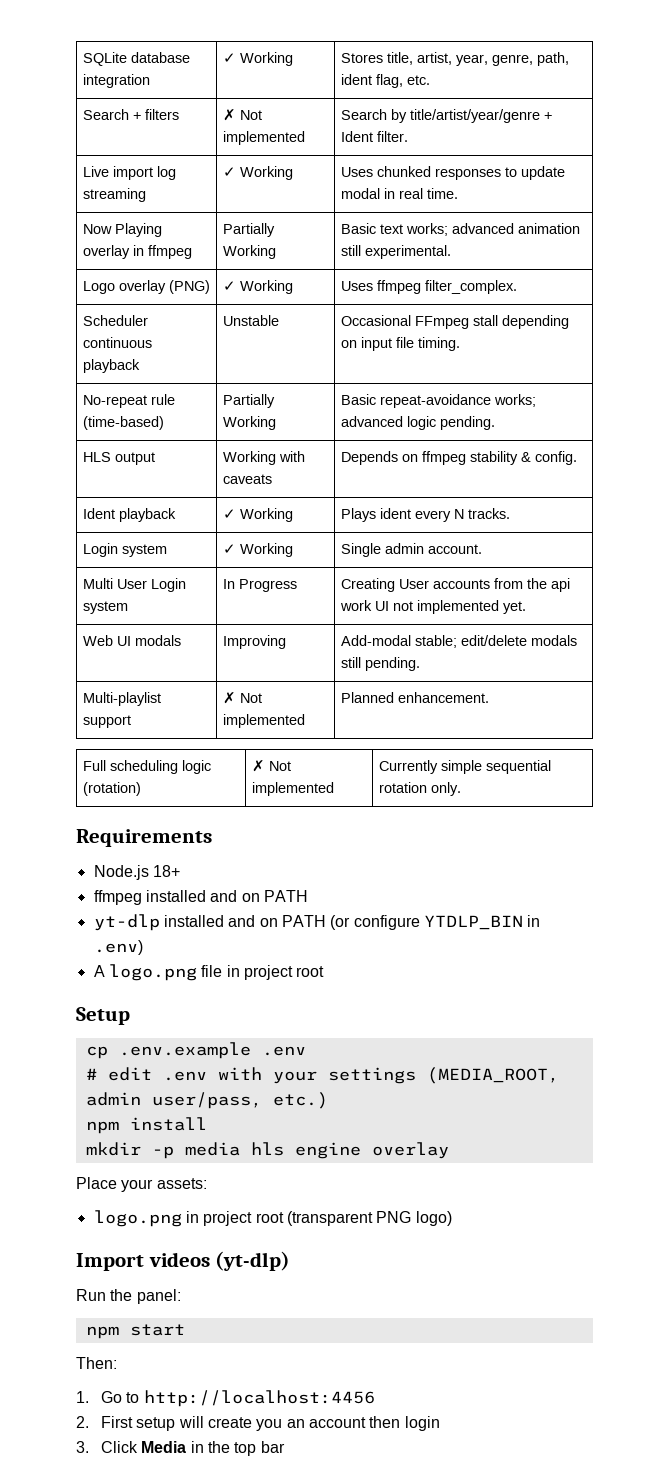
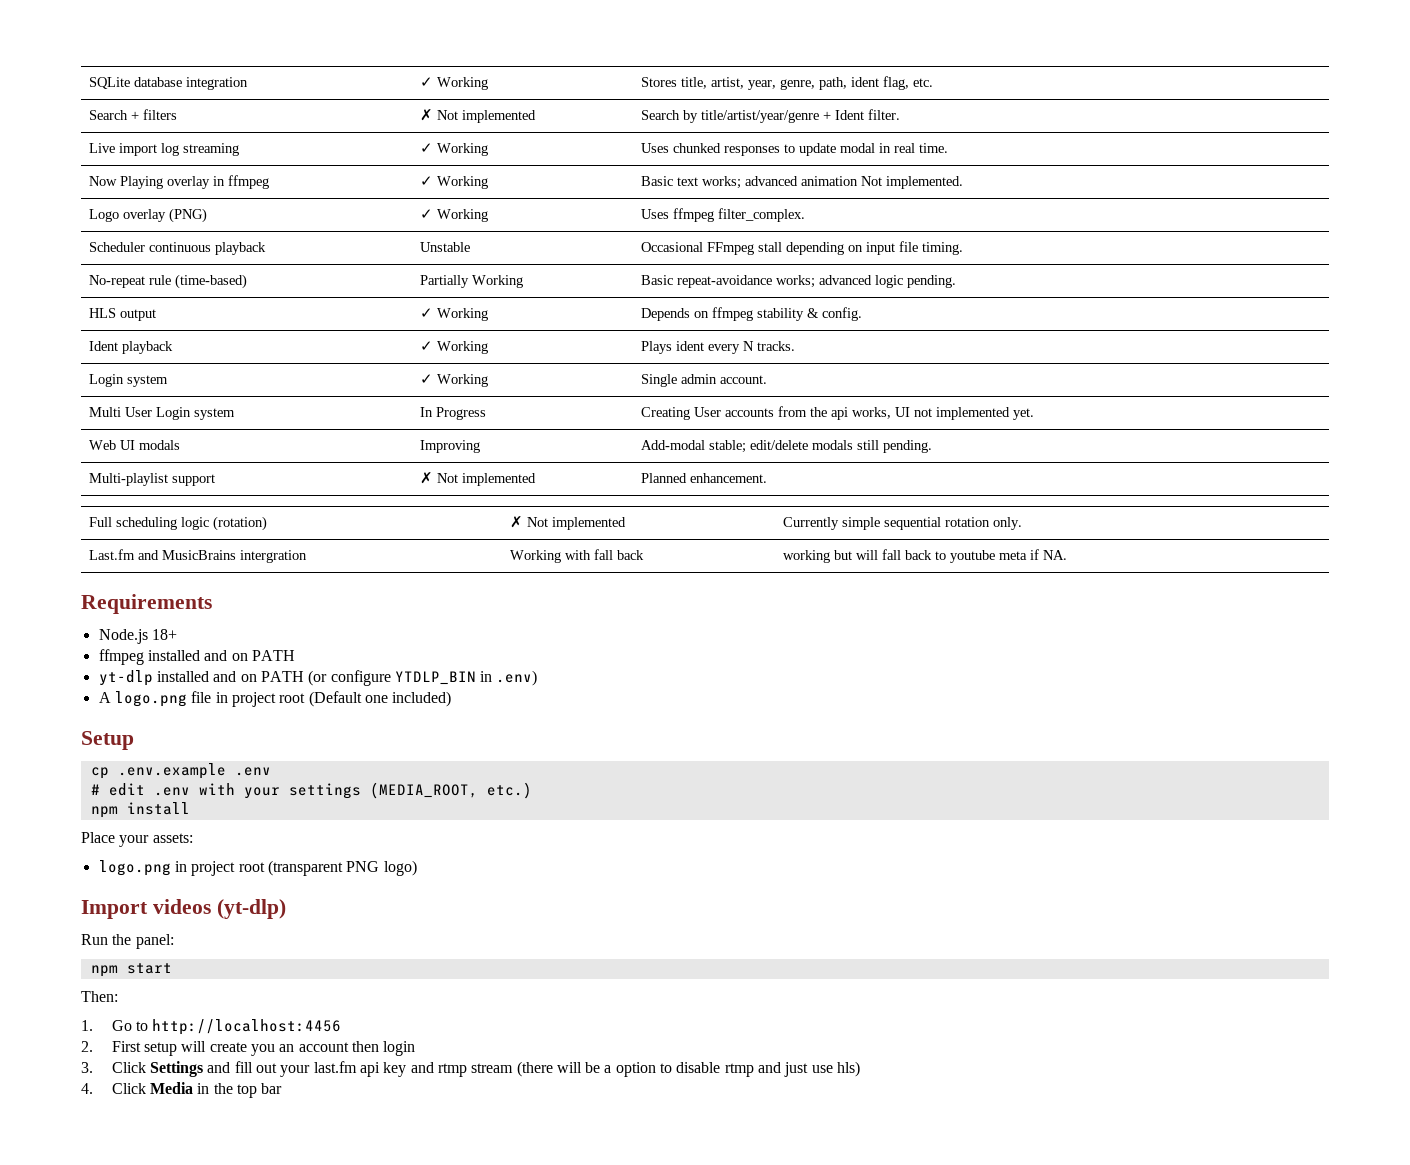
- Now Playing overlay in ffmpeg | Partially Working | Basic text works; advanced animation still experimental.
+ Now Playing overlay in ffmpeg | ✓ Working | Basic text works; advanced animation Not implemented.
- HLS output | Working with caveats | Depends on ffmpeg stability & config.
+ HLS output | ✓ Working | Depends on ffmpeg stability & config.
- Multi User Login system | In Progress | Creating User accounts from the api work UI not implemented yet.
+ Multi User Login system | In Progress | Creating User accounts from the api works, UI not implemented yet.
+ Last.fm and MusicBrains intergration | Working with fall back | working but will fall back to youtube meta if NA.
- A logo.png file in project root
+ A logo.png file in project root (Default one included)
- # edit .env with your settings (MEDIA_ROOT, admin user/pass, etc.)
+ # edit .env with your settings (MEDIA_ROOT, etc.)
- mkdir -p media hls engine overlay
- 3. Click Media in the top bar
+ 3. Click Settings and fill out your last.fm api key and rtmp stream (there will be a option to disable rtmp and just use hls)
+ 4. Click Media in the top bar

